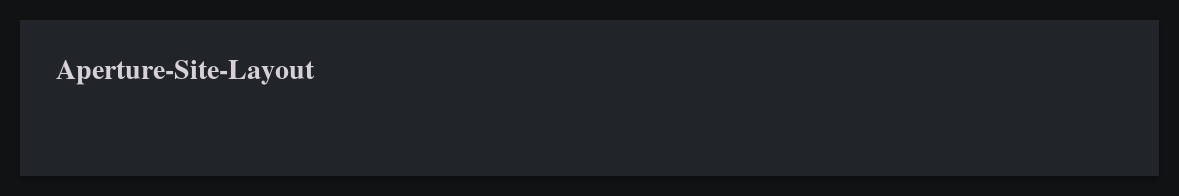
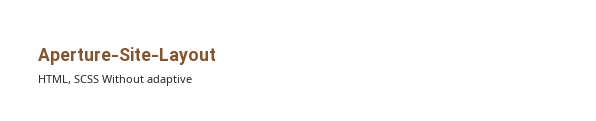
+ HTML, SCSS Without adaptive

